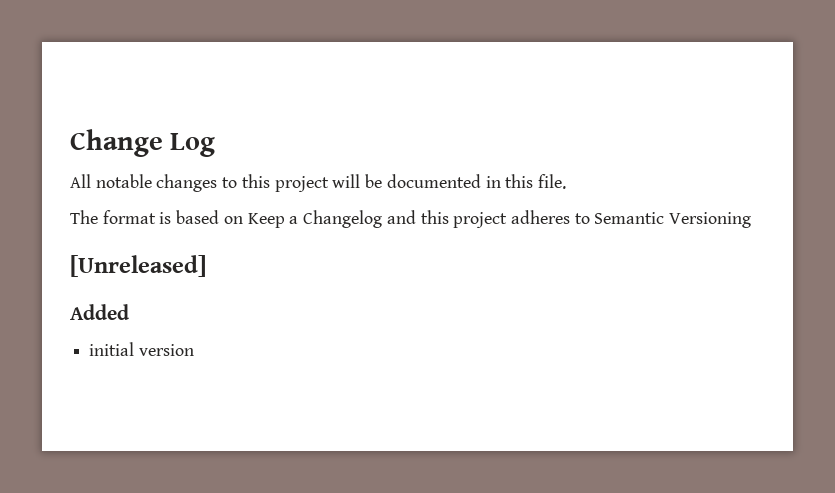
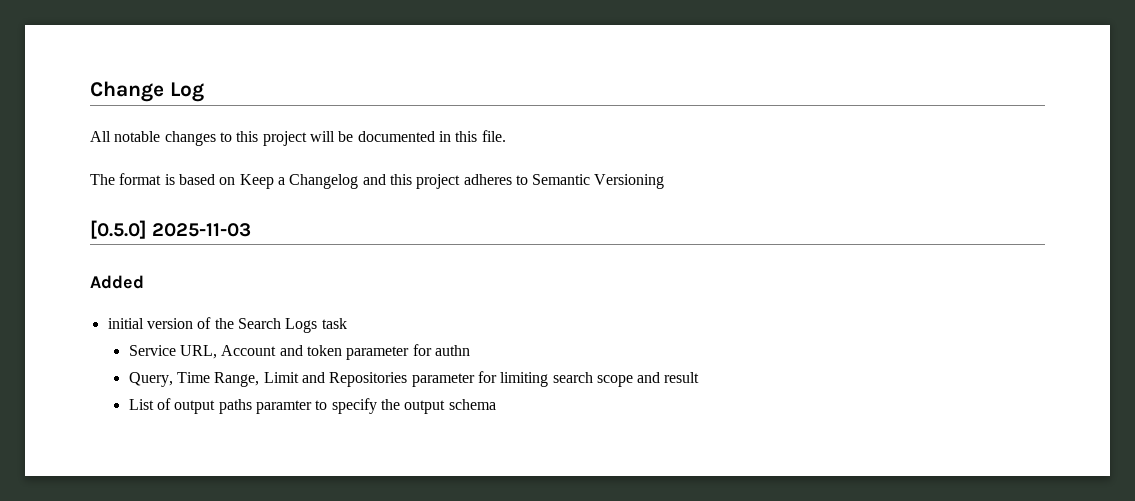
- [Unreleased]
+ [0.5.0] 2025-11-03
- initial version
+ initial version of the Search Logs task
+ Service URL, Account and token parameter for authn
+ Query, Time Range, Limit and Repositories parameter for limiting search scope and result
+ List of output paths paramter to specify the output schema

